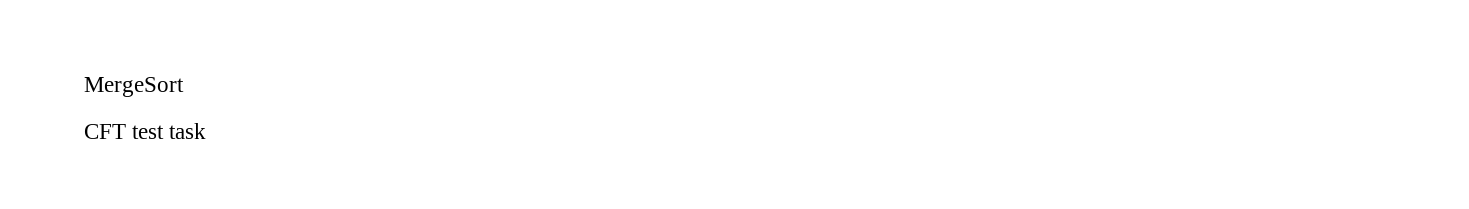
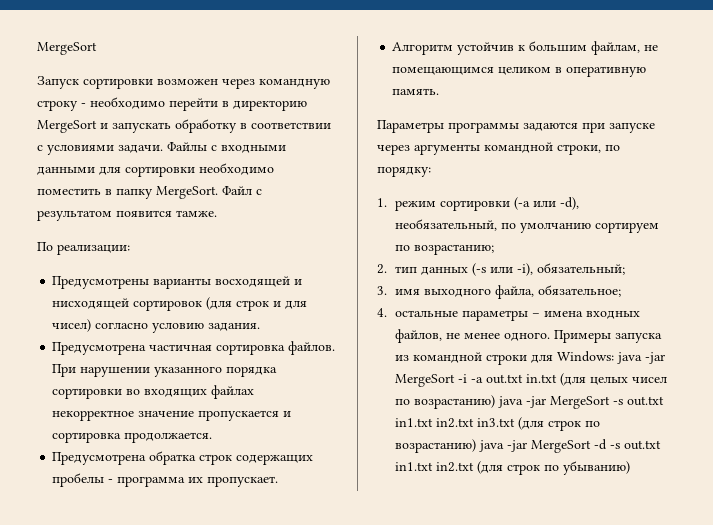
- CFT test task
+ Запуск сортировки возможен через командную строку - необходимо перейти в директорию MergeSort и запускать обработку в соответствии с условиями задачи. Файлы с входными данными для сортировки необходимо поместить в папку MergeSort. Файл с результатом появится тамже.
+ По реализации:
+ Предусмотрены варианты восходящей и нисходящей сортировок (для строк и для чисел) согласно условию задания.
+ Предусмотрена частичная сортировка файлов. При нарушении указанного порядка сортировки во входящих файлах некорректное значение пропускается и сортировка продолжается.
+ Предусмотрена обратка строк содержащих пробелы - программа их пропускает.
+ Алгоритм устойчив к большим файлам, не помещающимся целиком в оперативную память.
+ Параметры программы задаются при запуске через аргументы командной строки, по порядку:
+ 1. режим сортировки (-a или -d), необязательный, по умолчанию сортируем по возрастанию;
+ 2. тип данных (-s или -i), обязательный;
+ 3. имя выходного файла, обязательное;
+ 4. остальные параметры – имена входных файлов, не менее одного. Примеры запуска из командной строки для Windows: java -jar MergeSort -i -a out.txt in.txt (для целых чисел по возрастанию) java -jar MergeSort -s out.txt in1.txt in2.txt in3.txt (для строк по возрастанию) java -jar MergeSort -d -s out.txt in1.txt in2.txt (для строк по убыванию)

